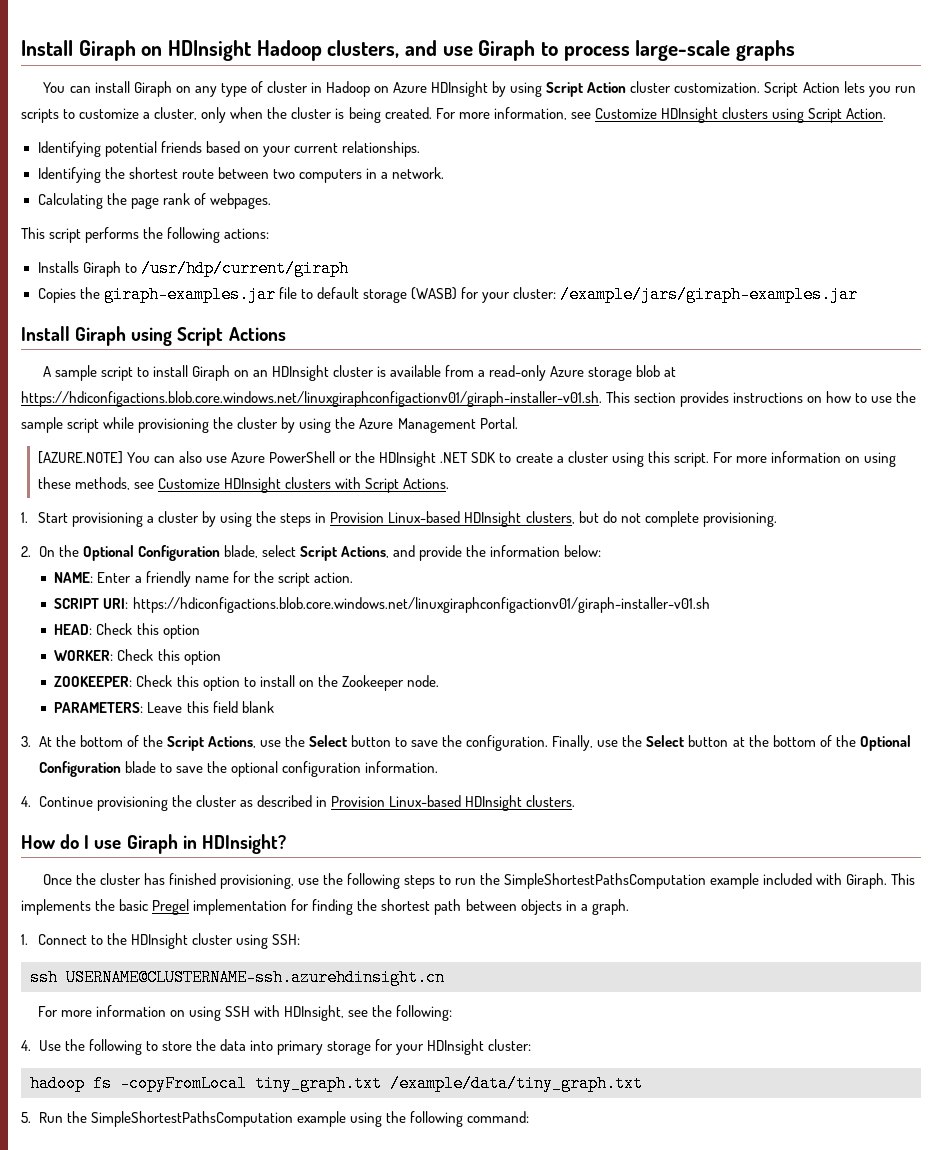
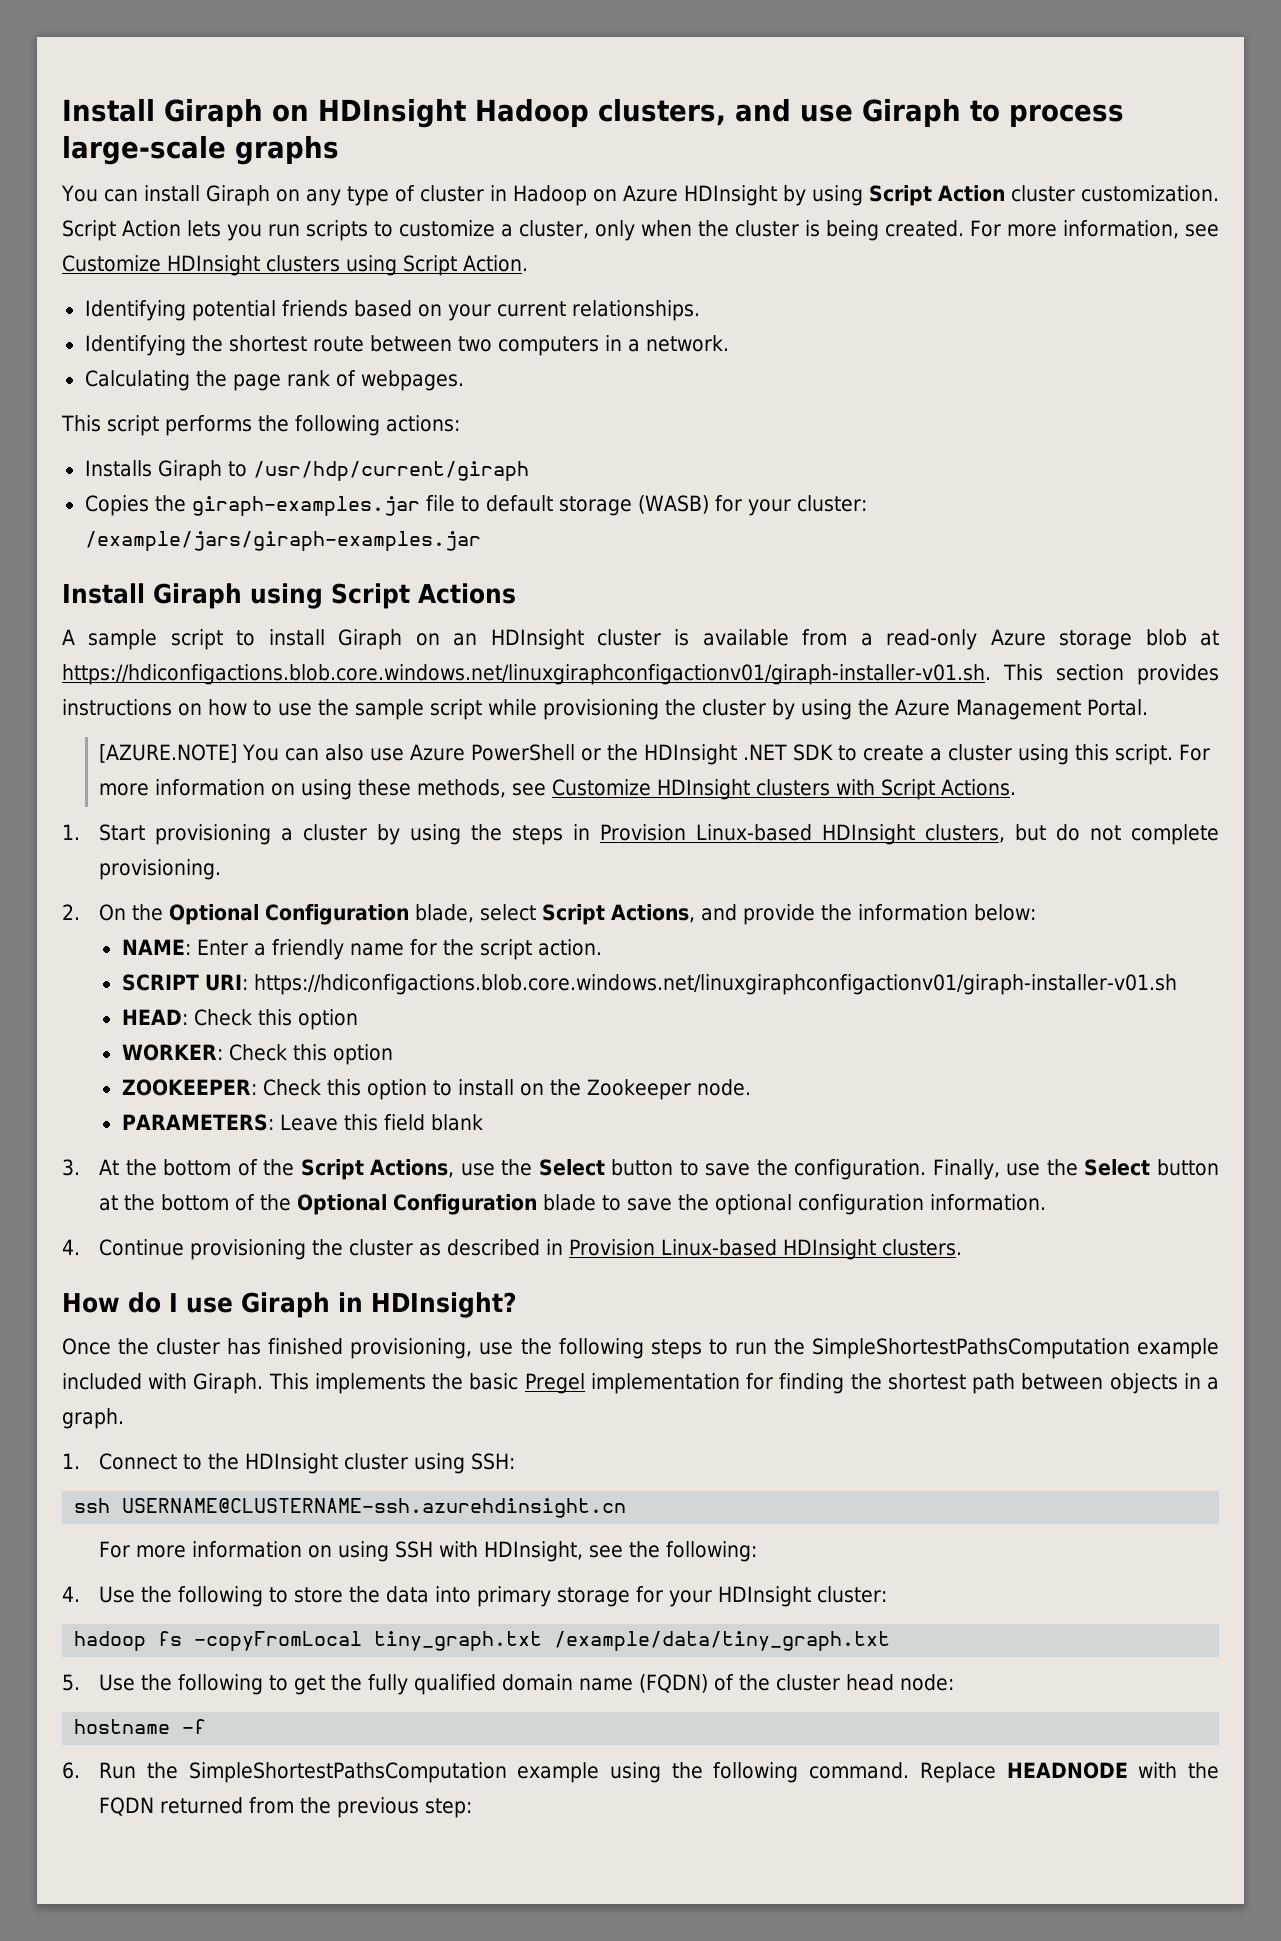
- 5. Run the SimpleShortestPathsComputation example using the following command:
+ 5. Use the following to get the fully qualified domain name (FQDN) of the cluster head node:
+ hostname -f
+ 6. Run the SimpleShortestPathsComputation example using the following command. Replace HEADNODE with the FQDN returned from the previous step:

